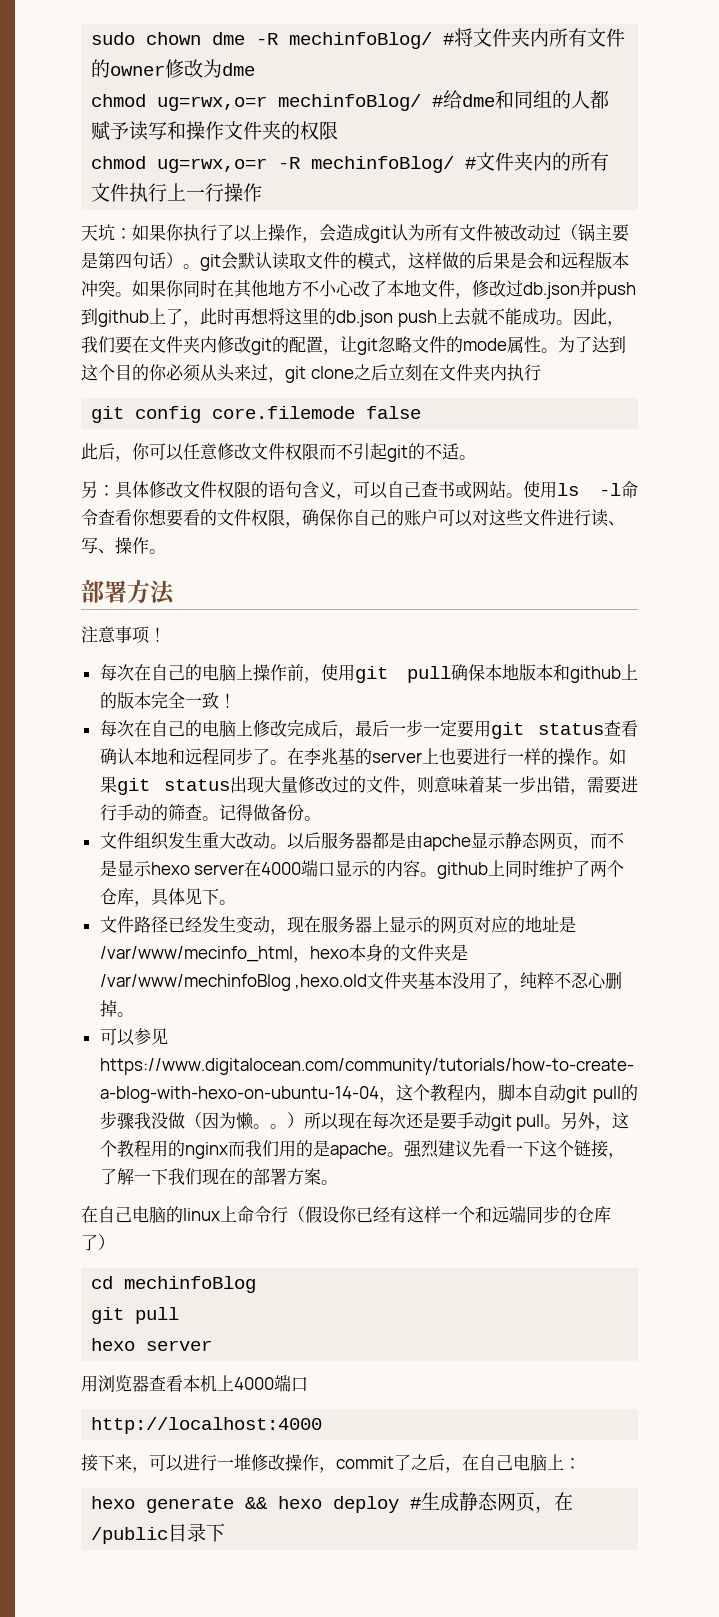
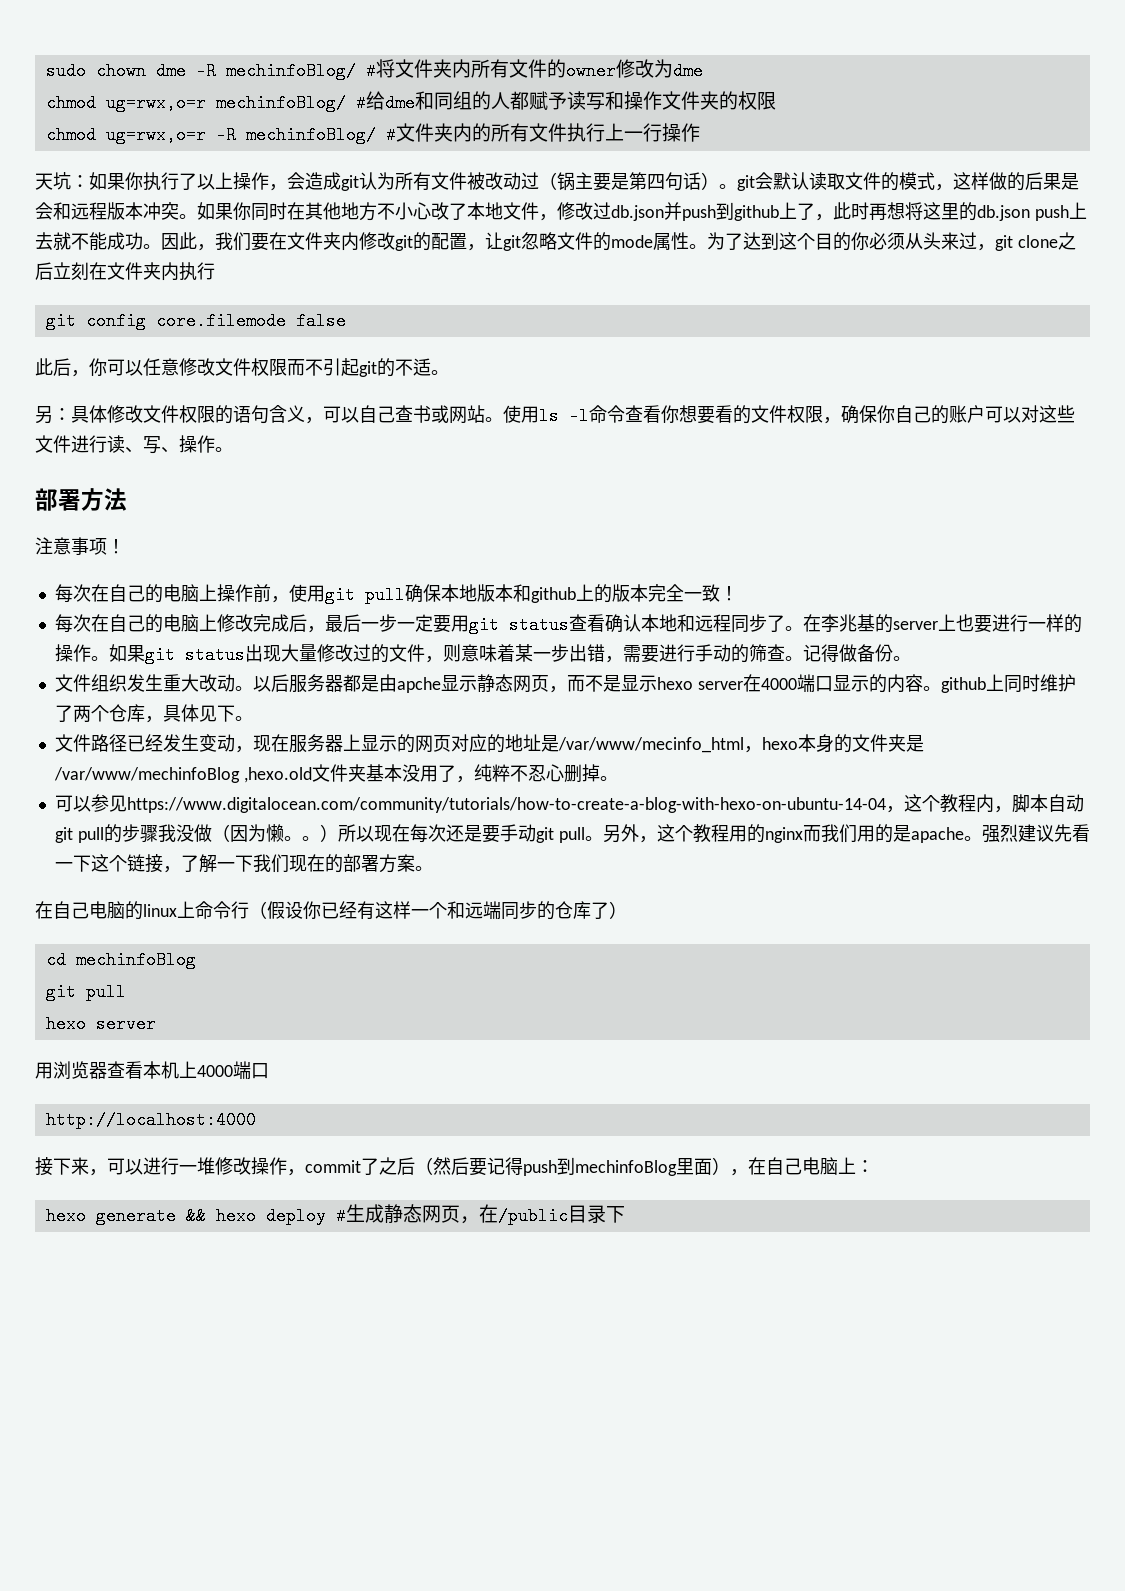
- 接下来，可以进行一堆修改操作，commit了之后，在自己电脑上：
+ 接下来，可以进行一堆修改操作，commit了之后（然后要记得push到mechinfoBlog里面），在自己电脑上：

